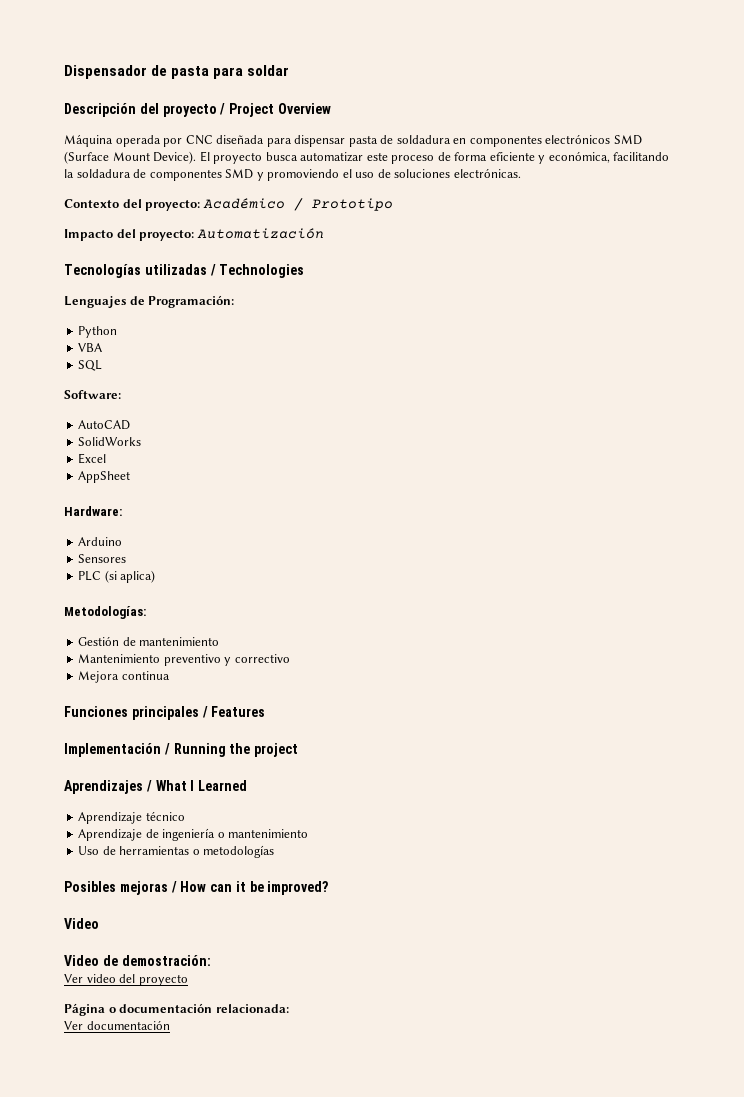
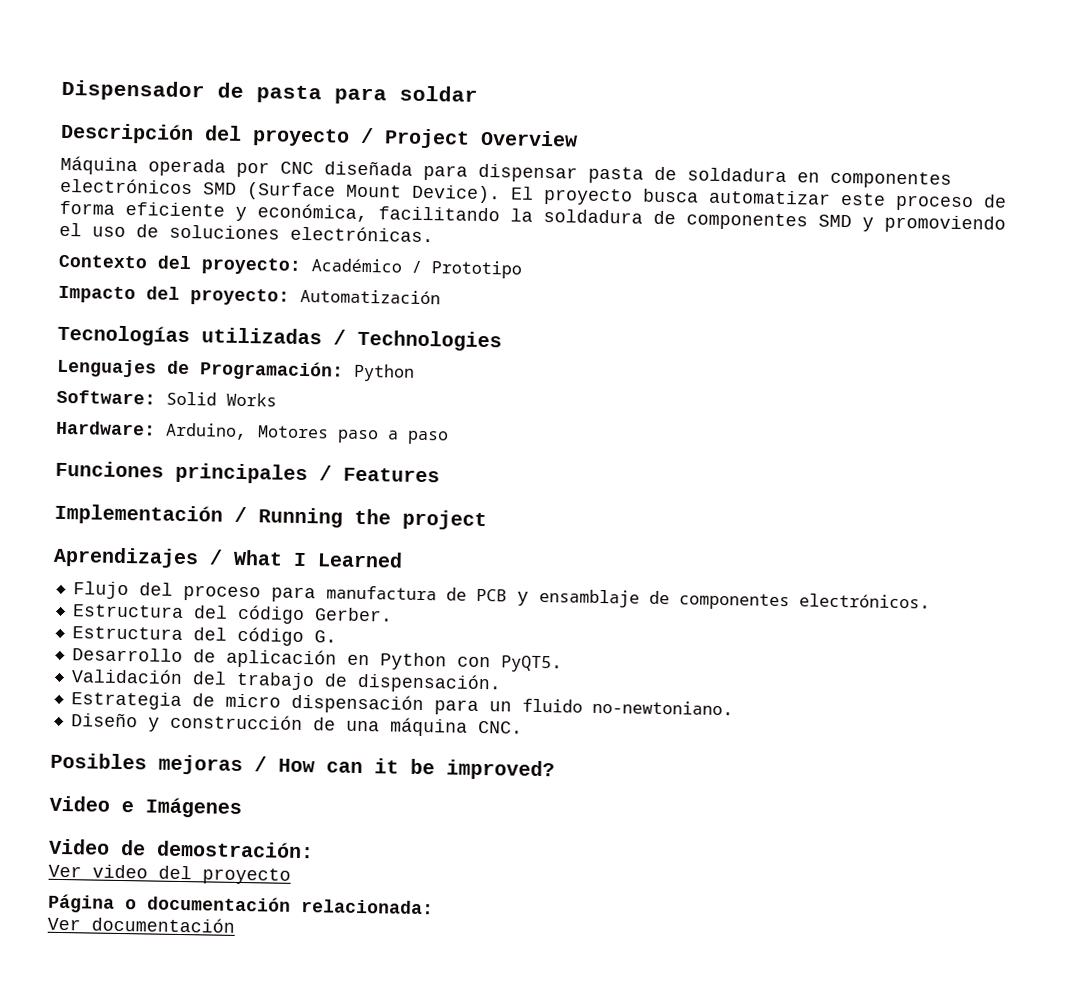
- Lenguajes de Programación:
- Python
- VBA
- SQL
+ Lenguajes de Programación: Python
- Software:
- AutoCAD
- SolidWorks
- Excel
- AppSheet
- Hardware:
- Arduino
- Sensores
- PLC (si aplica)
- Metodologías:
- Gestión de mantenimiento
- Mantenimiento preventivo y correctivo
- Mejora continua
+ Software: Solid Works
+ Hardware: Arduino, Motores paso a paso
- Aprendizaje técnico
- Aprendizaje de ingeniería o mantenimiento
- Uso de herramientas o metodologías
+ Flujo del proceso para manufactura de PCB y ensamblaje de componentes electrónicos.
+ Estructura del código Gerber.
+ Estructura del código G.
+ Desarrollo de aplicación en Python con PyQT5.
+ Validación del trabajo de dispensación.
+ Estrategia de micro dispensación para un fluido no-newtoniano.
+ Diseño y construcción de una máquina CNC.
  Posibles mejoras / How can it be improved?
- Video
+ Video e Imágenes

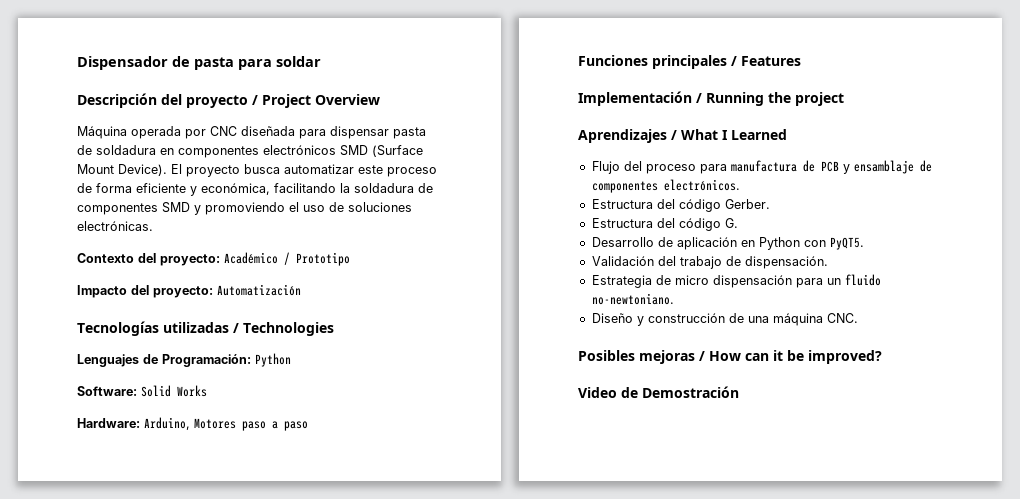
- Video e Imágenes
- Video de demostración:
- Ver video del proyecto
- Página o documentación relacionada:
- Ver documentación
+ Video de Demostración

